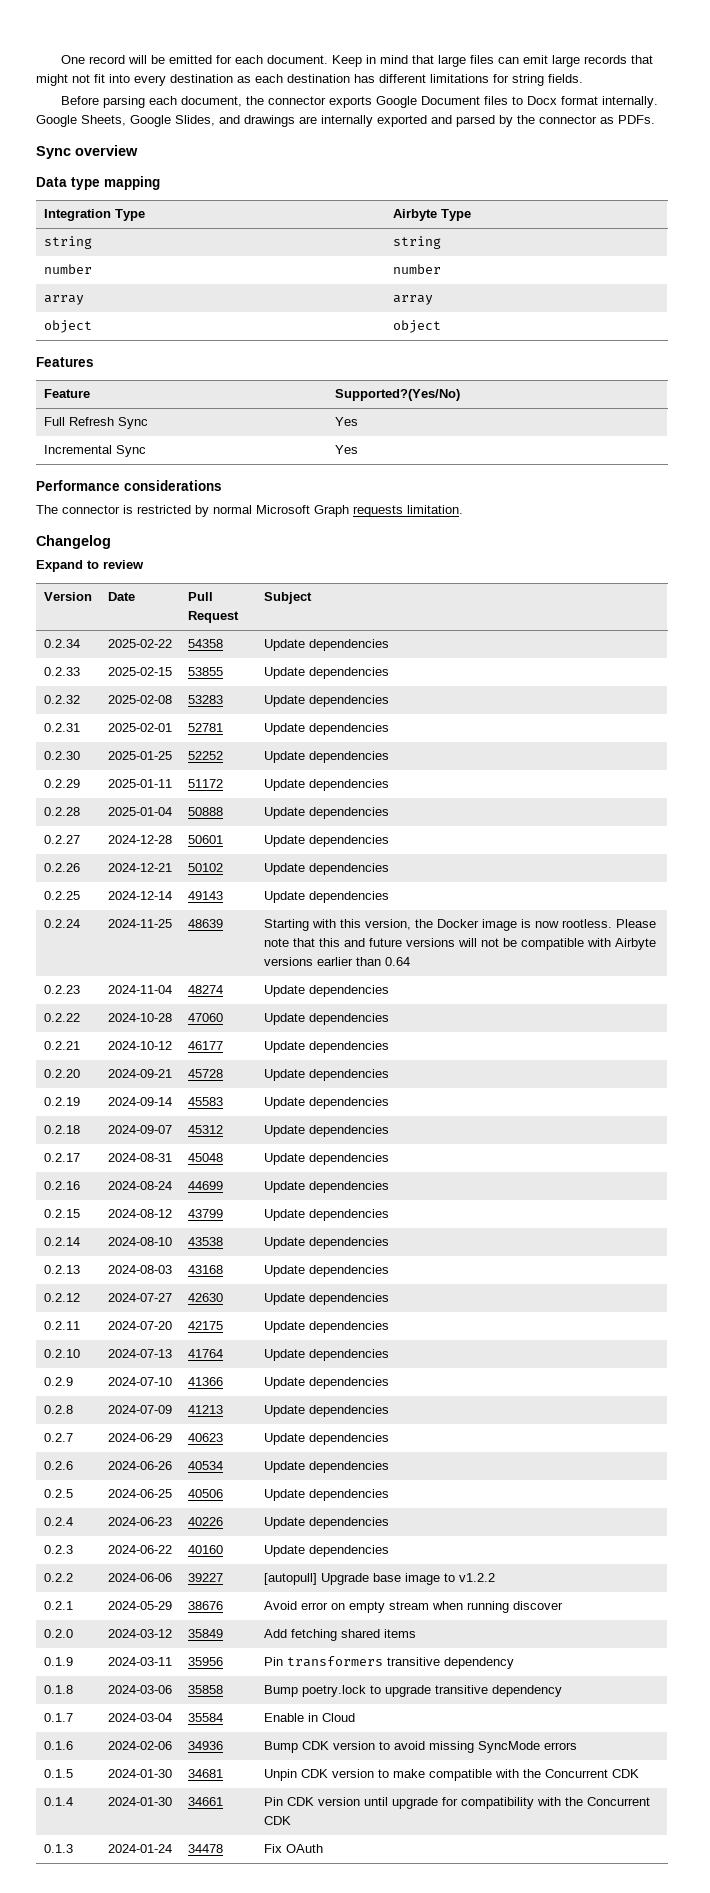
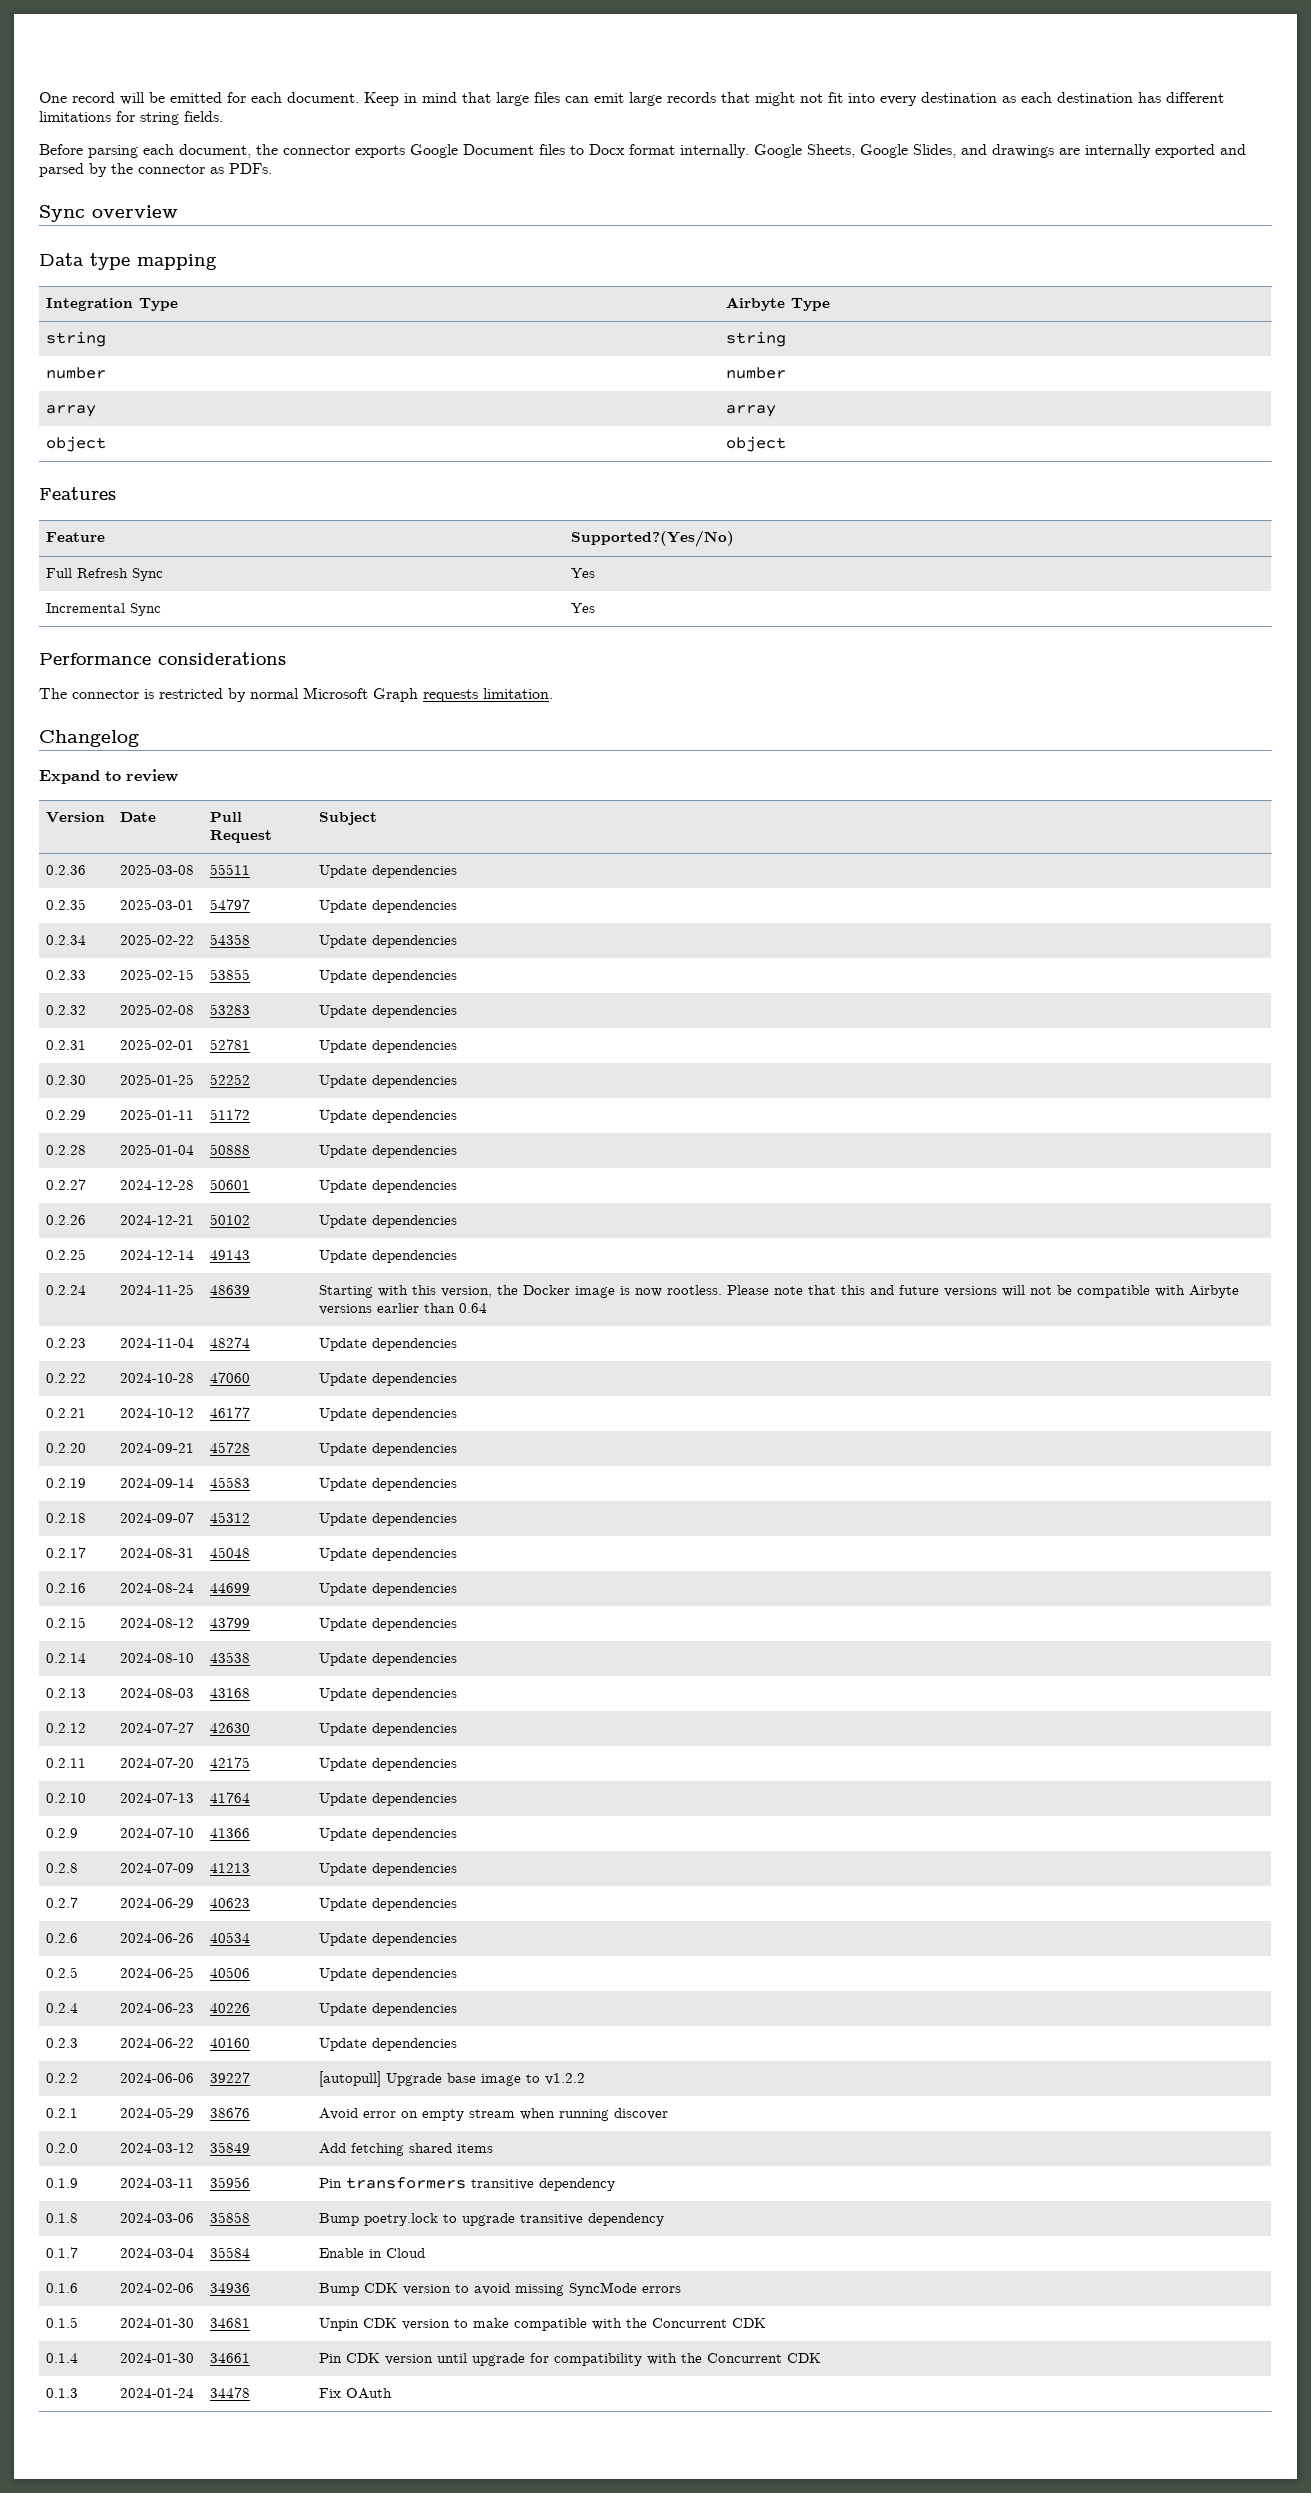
+ 0.2.36 | 2025-03-08 | 55511 | Update dependencies
+ 0.2.35 | 2025-03-01 | 54797 | Update dependencies

